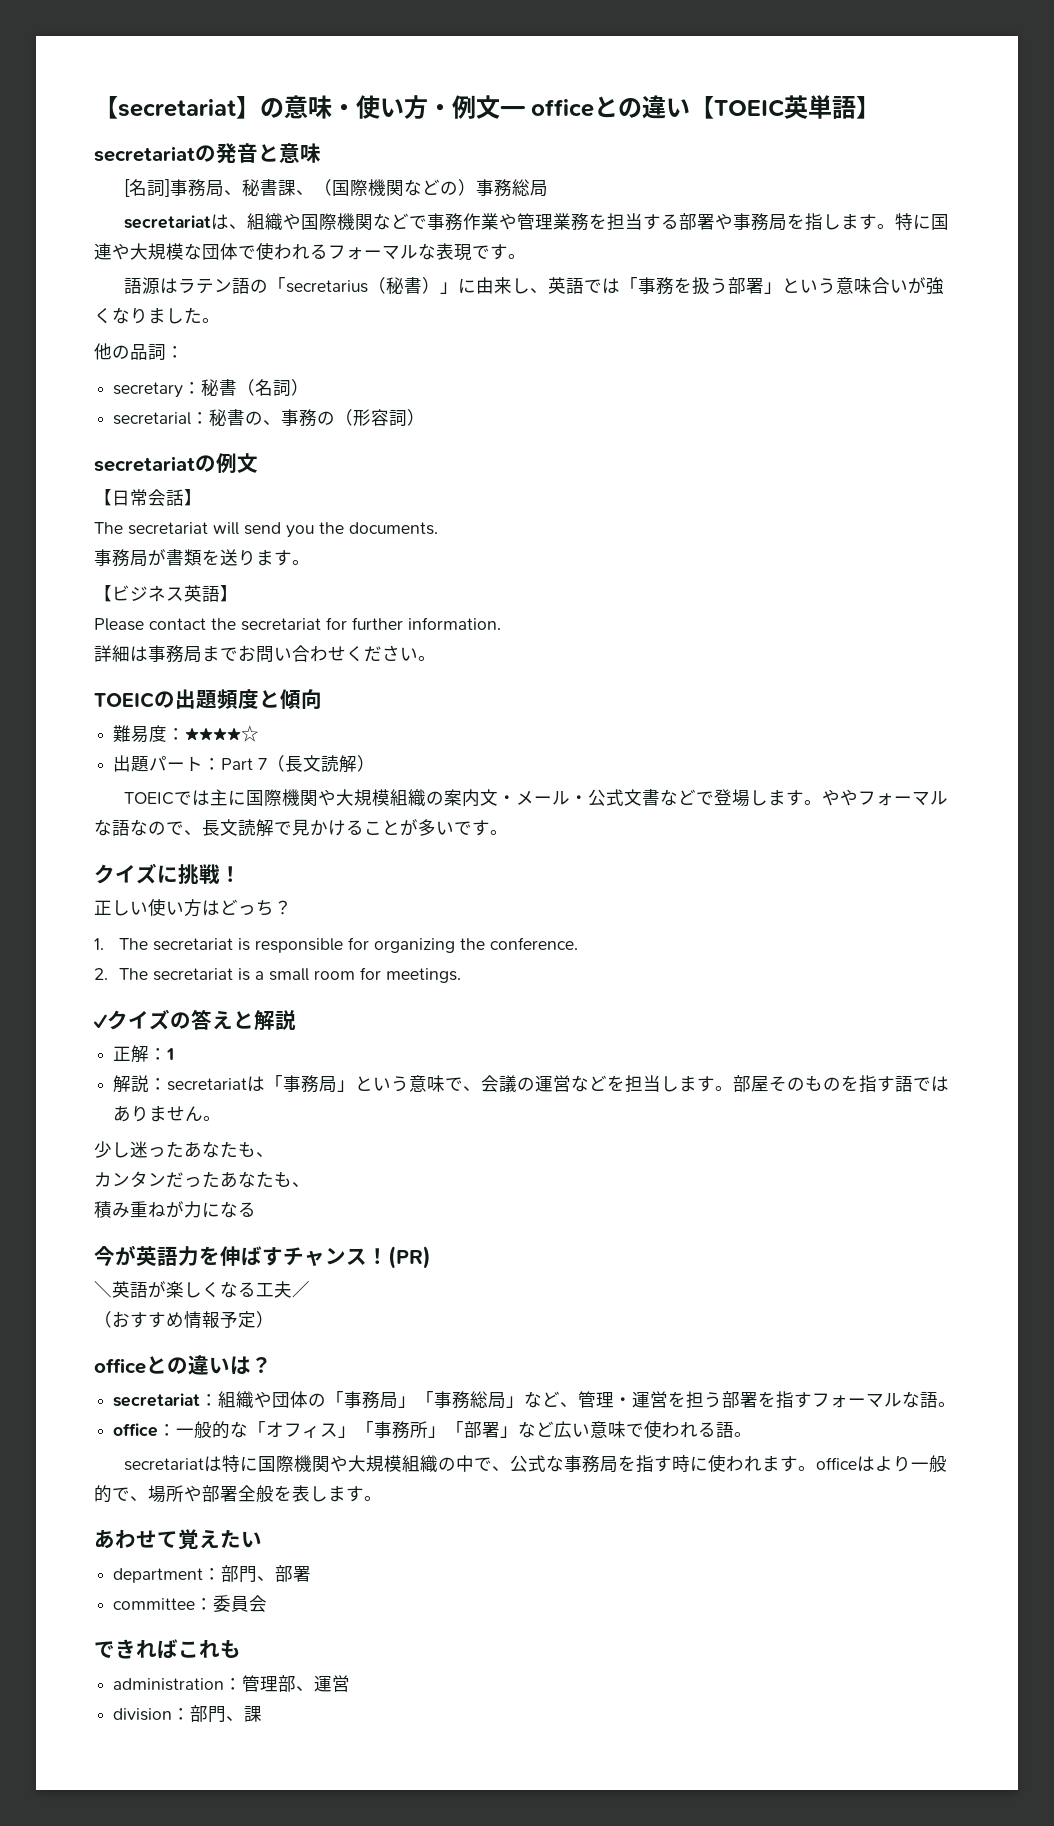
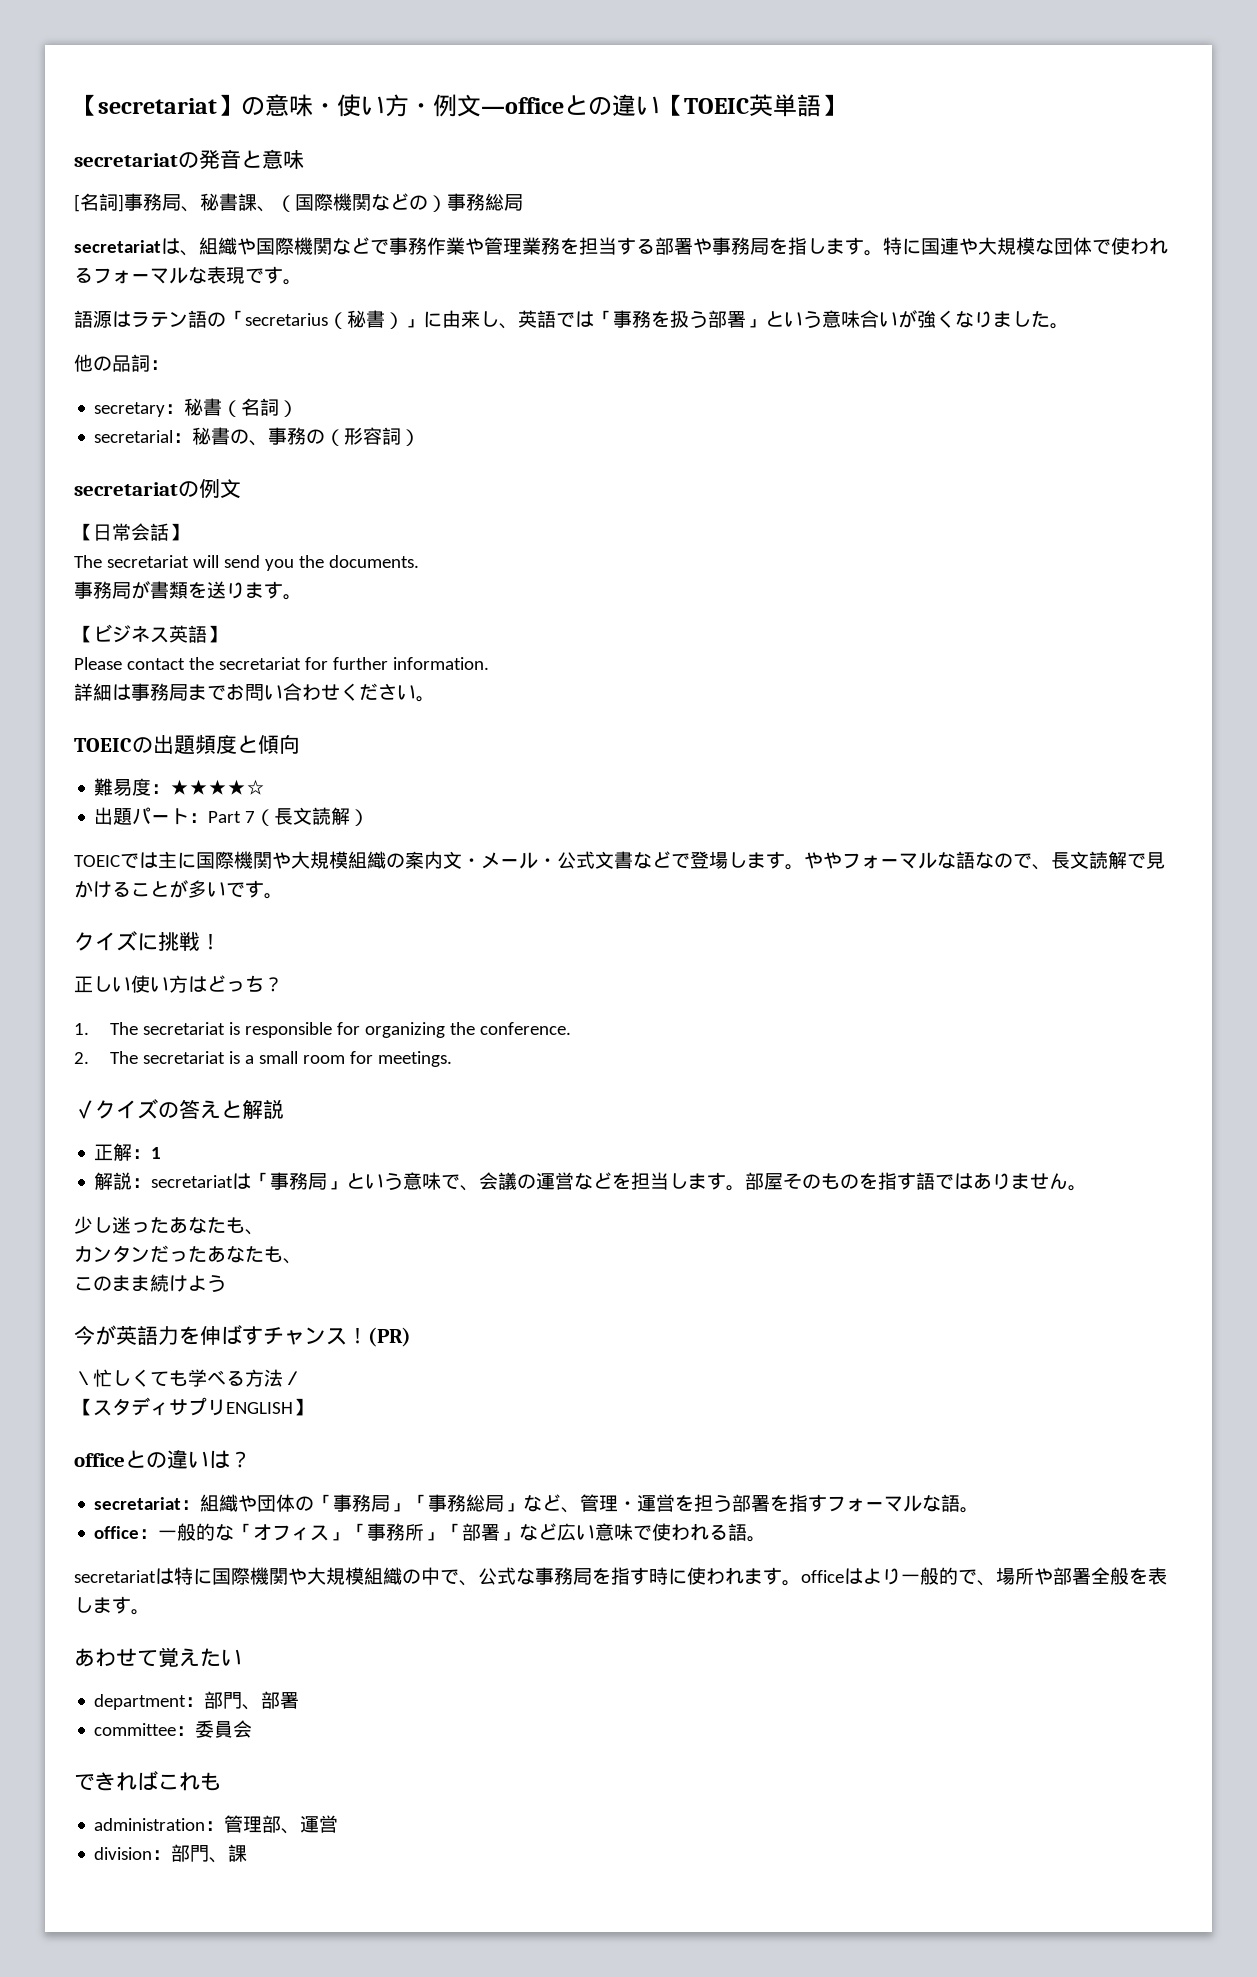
- 積み重ねが力になる
+ このまま続けよう
- ＼英語が楽しくなる工夫／
- （おすすめ情報予定）
+ ＼忙しくても学べる方法／
+ 【スタディサプリENGLISH】

